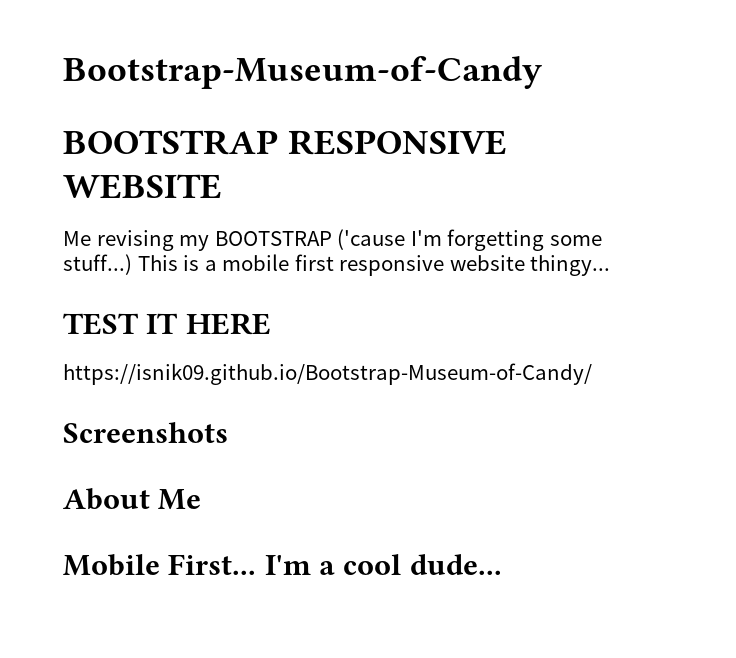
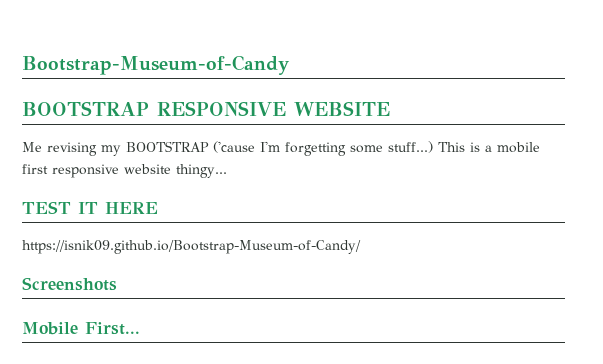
- About Me
- I'm a cool dude...

